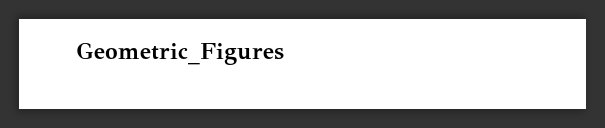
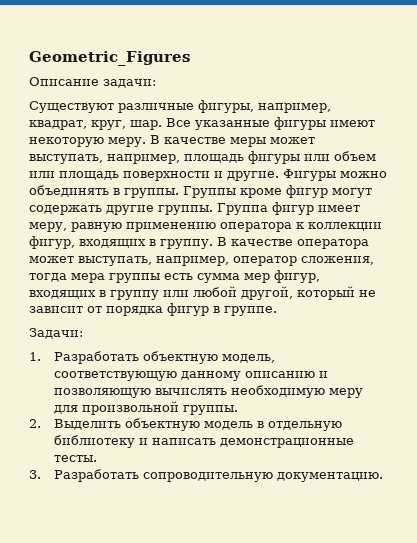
+ Описание задачи:
+ Существуют различные фигуры, например, квадрат, круг, шар. Все указанные фигуры имеют некоторую меру. В качестве меры может выступать, например, площадь фигуры или объем или площадь поверхности и другие. Фигуры можно объединять в группы. Группы кроме фигур могут содержать другие группы. Группа фигур имеет меру, равную применению оператора к коллекции фигур, входящих в группу. В качестве оператора может выступать, например, оператор сложения, тогда мера группы есть сумма мер фигур, входящих в группу или любой другой, который не зависит от порядка фигур в группе.
+ Задачи:
+ 1. Разработать объектную модель, соответствующую данному описанию и позволяющую вычислять необходимую меру для произвольной группы.
+ 2. Выделить объектную модель в отдельную библиотеку и написать демонстрационные тесты.
+ 3. Разработать сопроводительную документацию.

